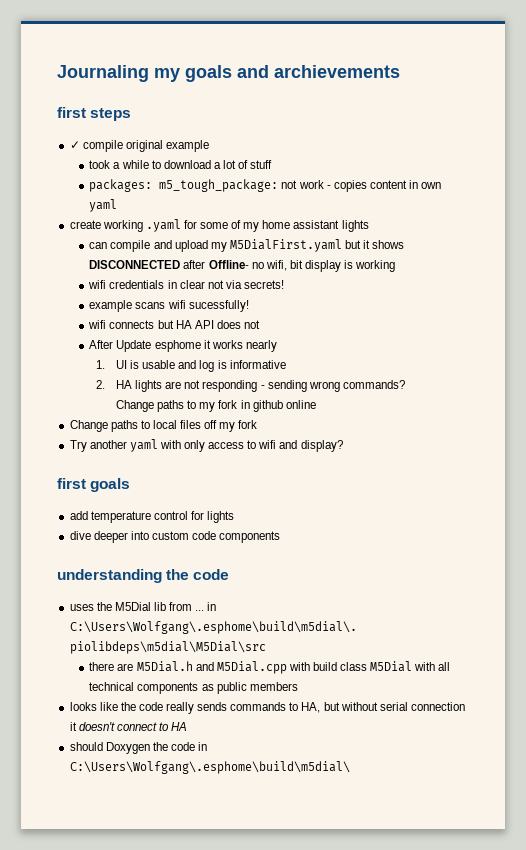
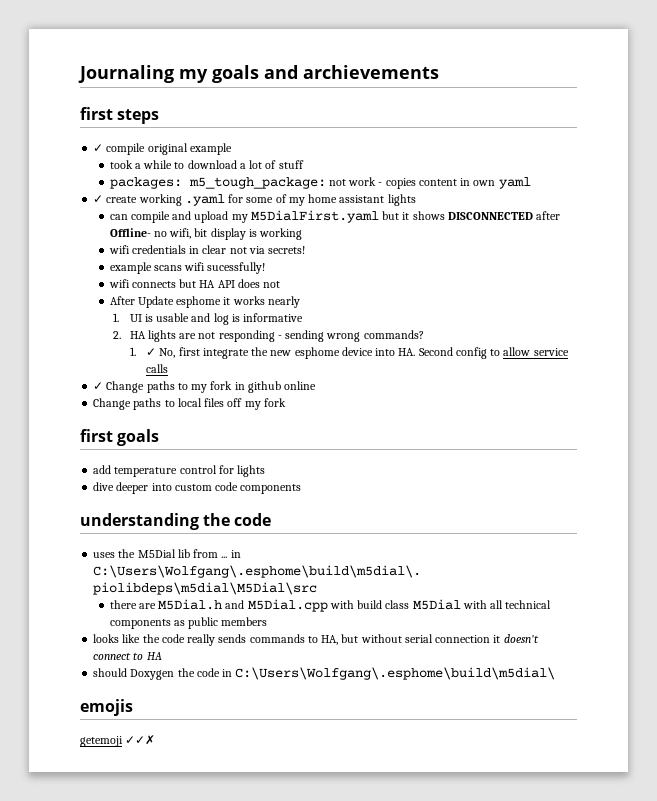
- create working .yaml for some of my home assistant lights
+ ✓ create working .yaml for some of my home assistant lights
- Change paths to my fork in github online
+ 1. ✓ No, first integrate the new esphome device into HA. Second config to allow service calls
+ ✓ Change paths to my fork in github online
- Try another yaml with only access to wifi and display?
+ emojis
+ getemoji ✓✓✗

